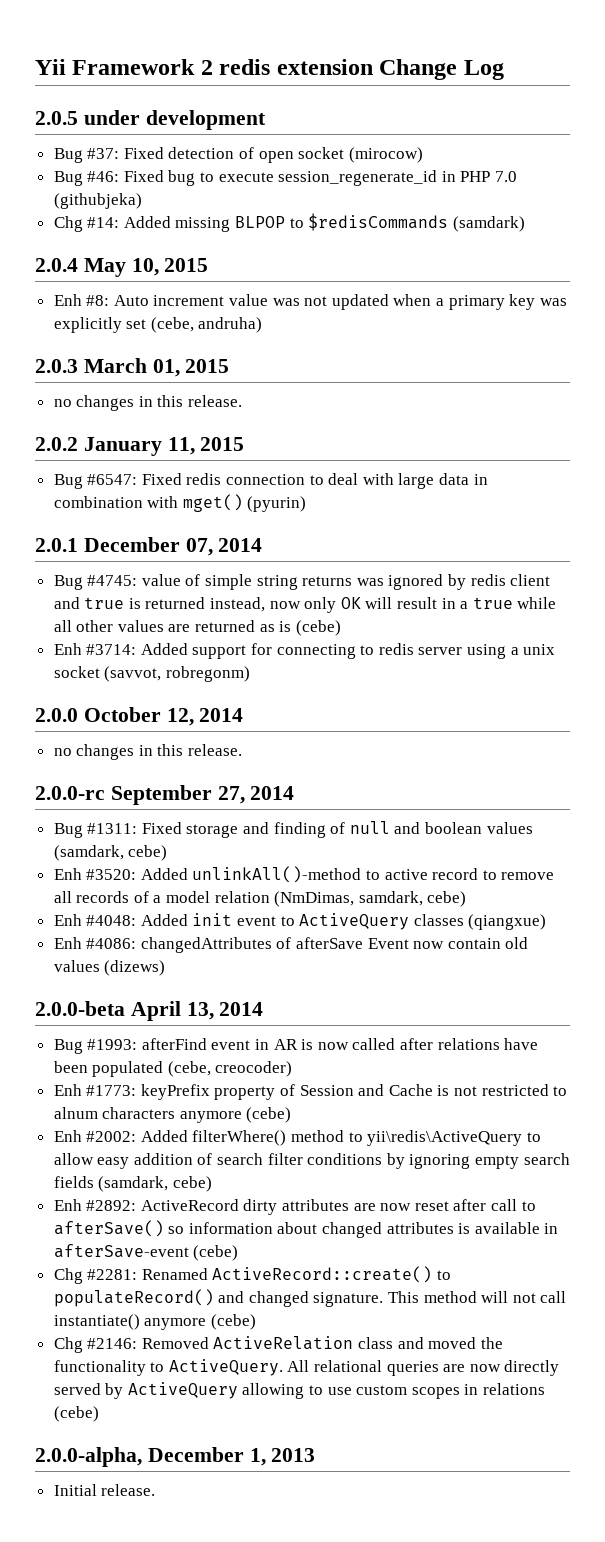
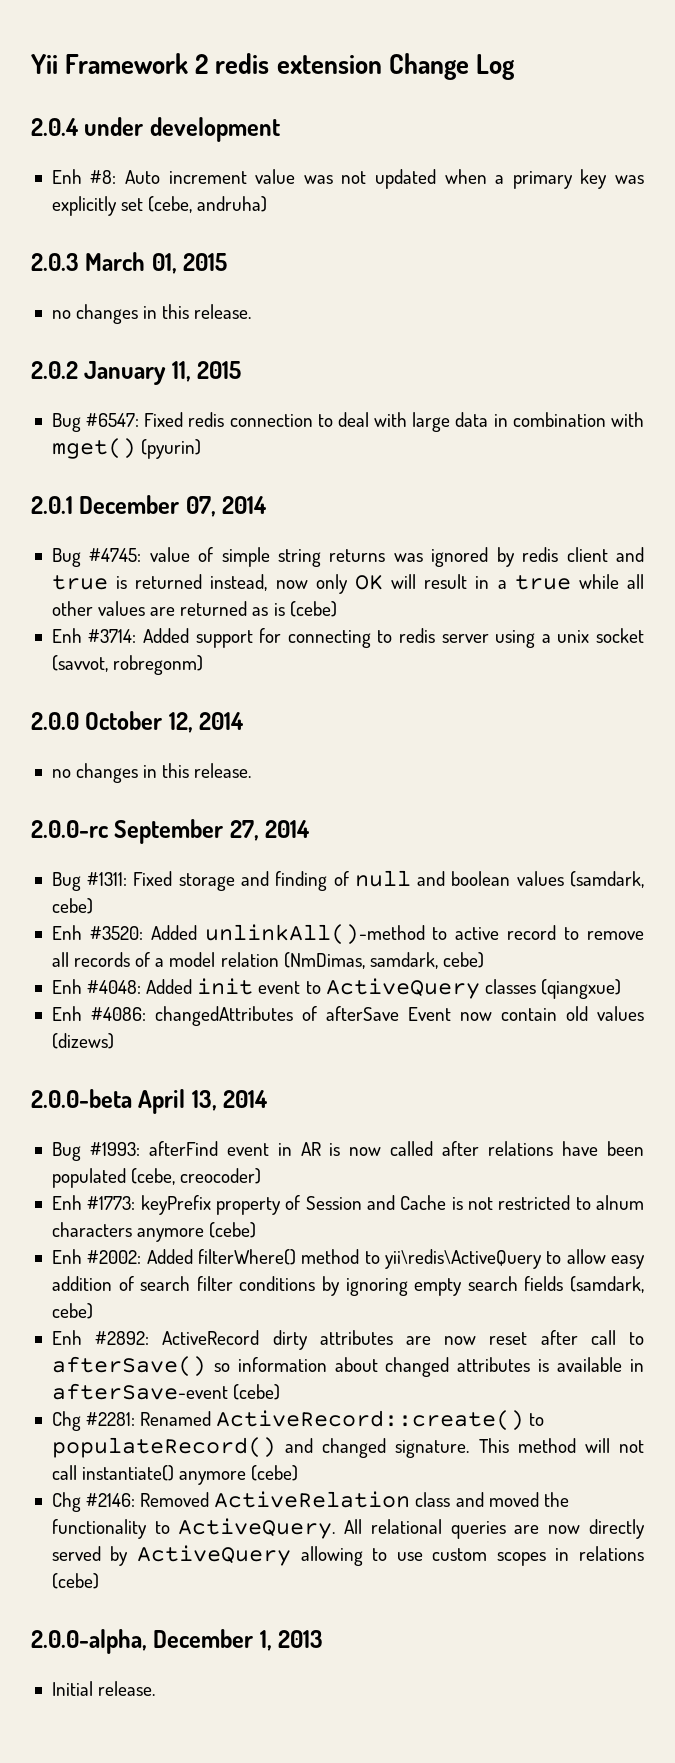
- 2.0.5 under development
+ 2.0.4 under development
- Bug #37: Fixed detection of open socket (mirocow)
- Bug #46: Fixed bug to execute session_regenerate_id in PHP 7.0 (githubjeka)
- Chg #14: Added missing BLPOP to $redisCommands (samdark)
- 2.0.4 May 10, 2015

